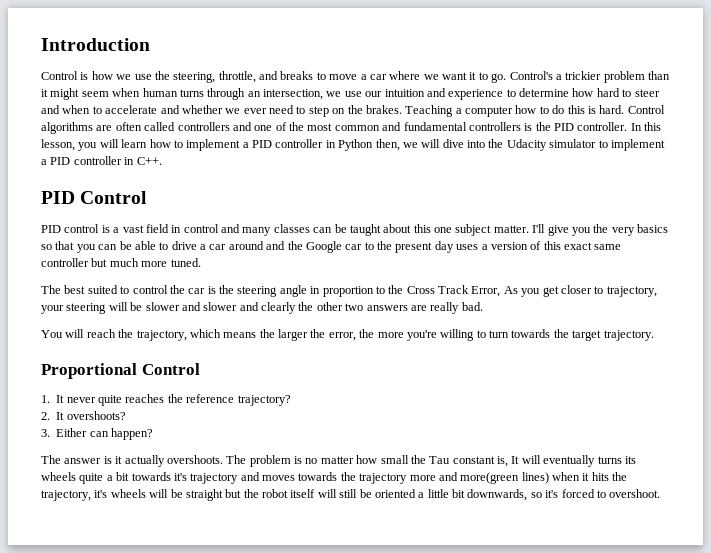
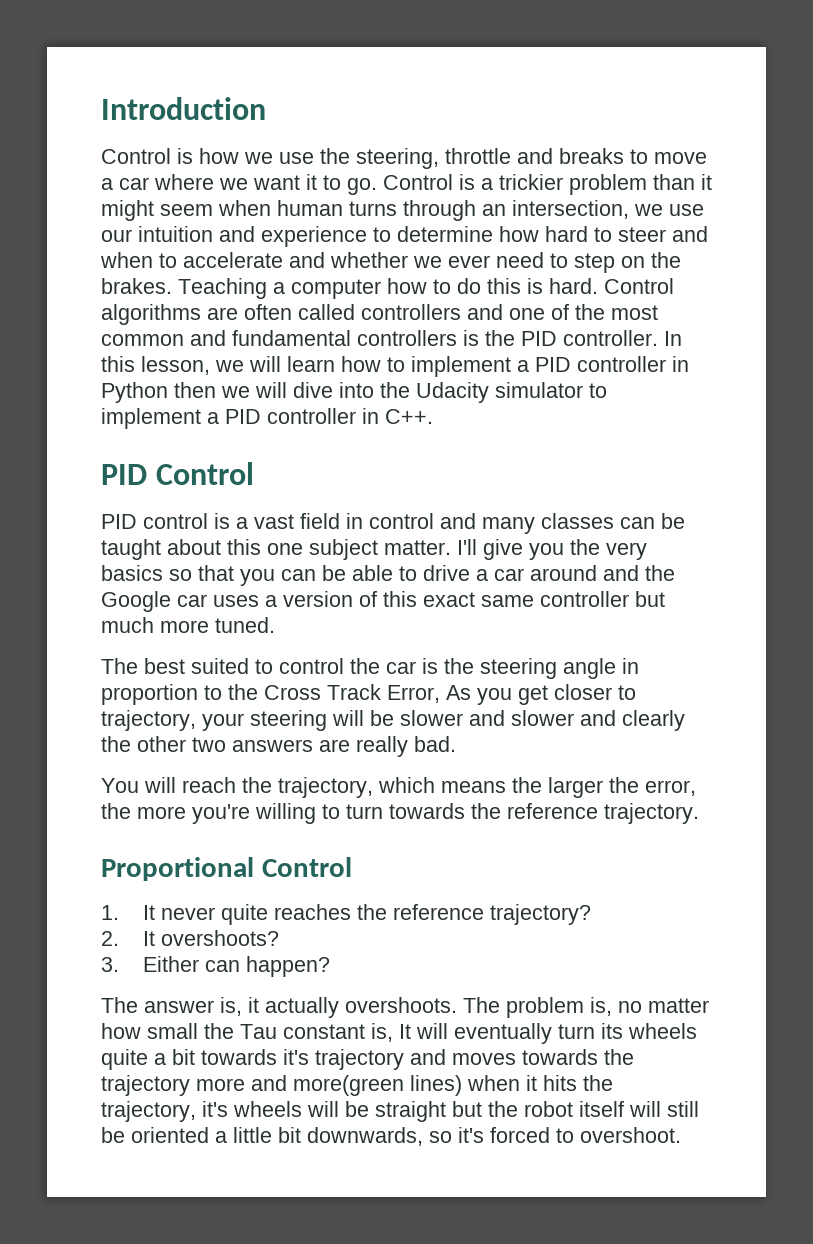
- Control is how we use the steering, throttle, and breaks to move a car where we want it to go.
+ Control is how we use the steering, throttle and breaks to move a car where we want it to go.
- Control's a trickier problem than it might seem when human turns through an intersection, we use our intuition and experience to determine how hard to steer and when to accelerate and whether we ever need to step on the brakes.
+ Control is a trickier problem than it might seem when human turns through an intersection, we use our intuition and experience to determine how hard to steer and when to accelerate and whether we ever need to step on the brakes.
- In this lesson, you will learn how to implement a PID controller in Python then, we will dive into the Udacity simulator to implement a PID controller in C++.
+ In this lesson, we will learn how to implement a PID controller in Python then we will dive into the Udacity simulator to implement a PID controller in C++.
- I'll give you the very basics so that you can be able to drive a car around and the Google car to the present day uses a version of this exact same controller but much more tuned.
+ I'll give you the very basics so that you can be able to drive a car around and the Google car uses a version of this exact same controller but much more tuned.
- You will reach the trajectory, which means the larger the error, the more you're willing to turn towards the target trajectory.
+ You will reach the trajectory, which means the larger the error, the more you're willing to turn towards the reference trajectory.
- The answer is it actually overshoots.
+ The answer is, it actually overshoots.
- The problem is no matter how small the Tau constant is, It will eventually turns its wheels quite a bit towards it's trajectory and moves towards the trajectory more and more(green lines) when it hits the trajectory, it's wheels will be straight but the robot itself will still be oriented a little bit downwards, so it's forced to overshoot.
+ The problem is, no matter how small the Tau constant is, It will eventually turn its wheels quite a bit towards it's trajectory and moves towards the trajectory more and more(green lines) when it hits the trajectory, it's wheels will be straight but the robot itself will still be oriented a little bit downwards, so it's forced to overshoot.

